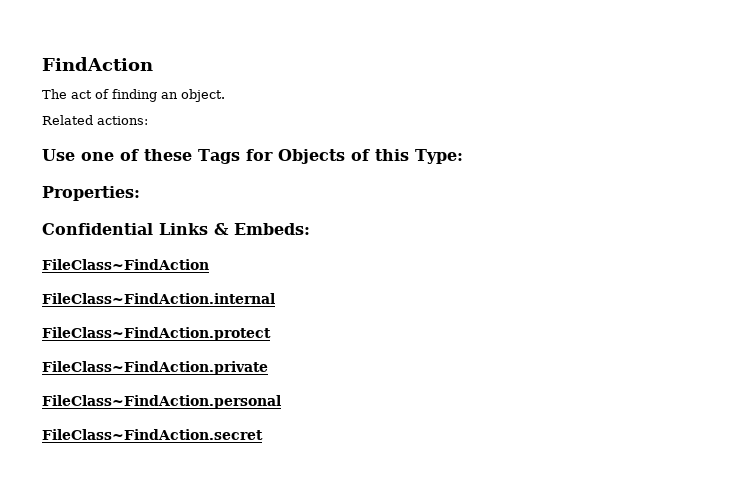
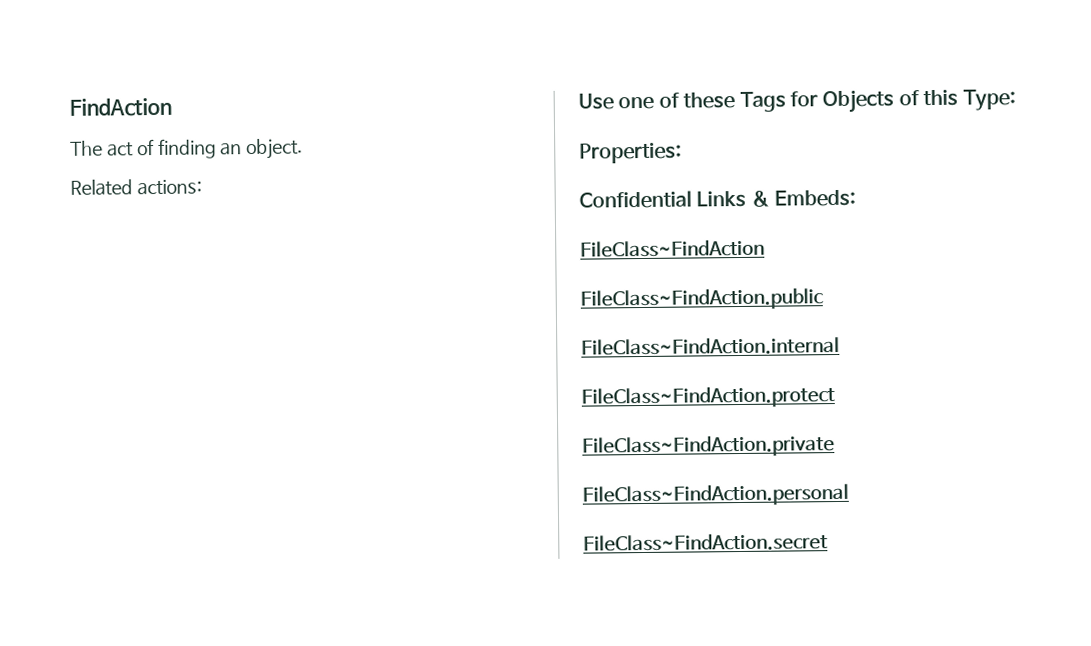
+ FileClass~FindAction.public

